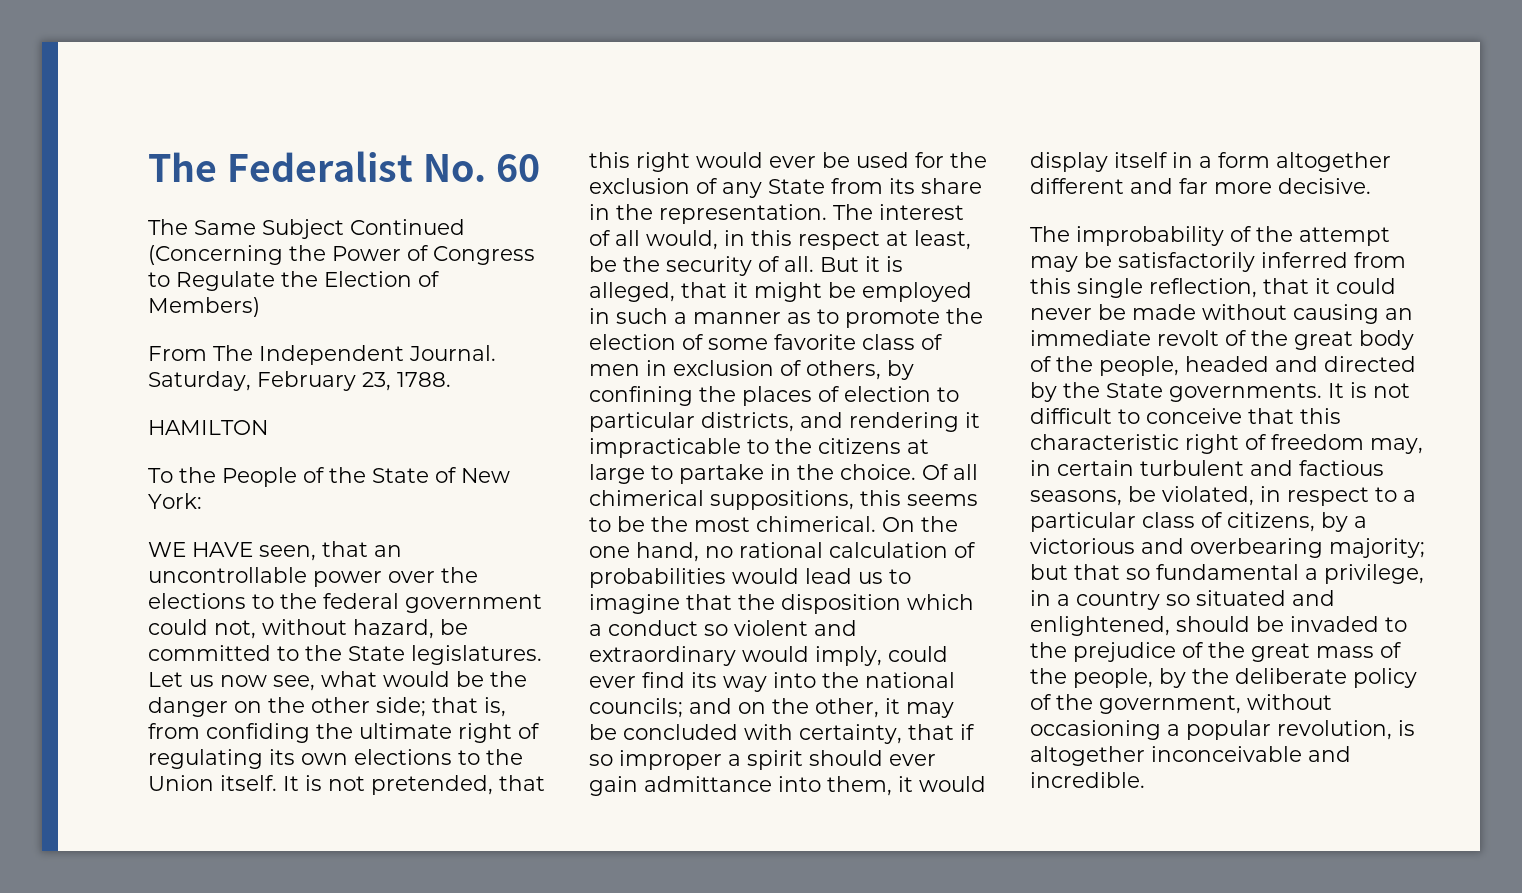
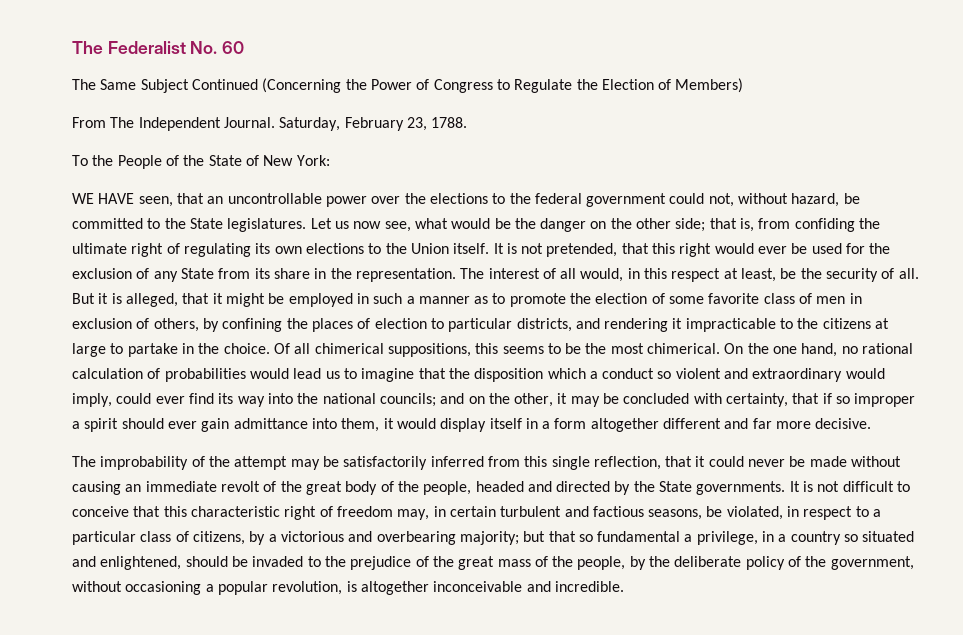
- HAMILTON

